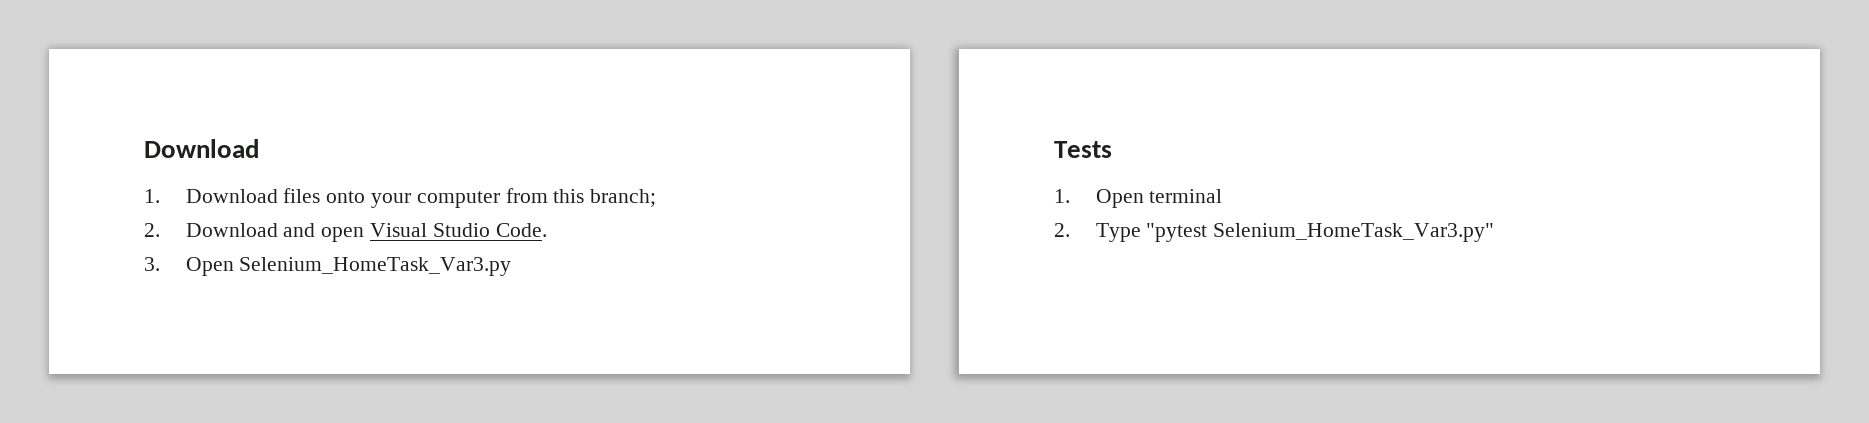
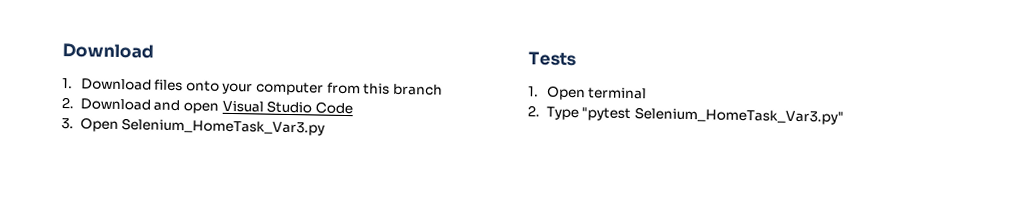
- 1. Download files onto your computer from this branch;
+ 1. Download files onto your computer from this branch
- 2. Download and open Visual Studio Code.
+ 2. Download and open Visual Studio Code

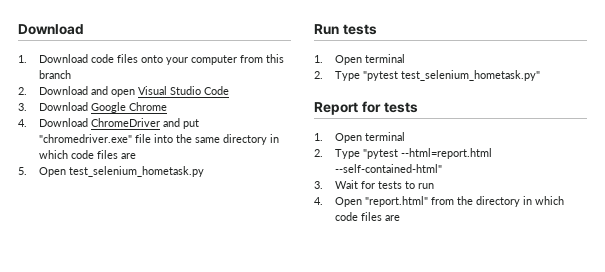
- 1. Download files onto your computer from this branch
+ 1. Download code files onto your computer from this branch
- 3. Open Selenium_HomeTask_Var3.py
- Tests
+ 3. Download Google Chrome
+ 4. Download ChromeDriver and put "chromedriver.exe" file into the same directory in which code files are
+ 5. Open test_selenium_hometask.py
+ Run tests
  1. Open terminal
- 2. Type "pytest Selenium_HomeTask_Var3.py"
+ 2. Type "pytest test_selenium_hometask.py"
+ Report for tests
+ 1. Open terminal
+ 2. Type "pytest --html=report.html --self-contained-html"
+ 3. Wait for tests to run
+ 4. Open "report.html" from the directory in which code files are

